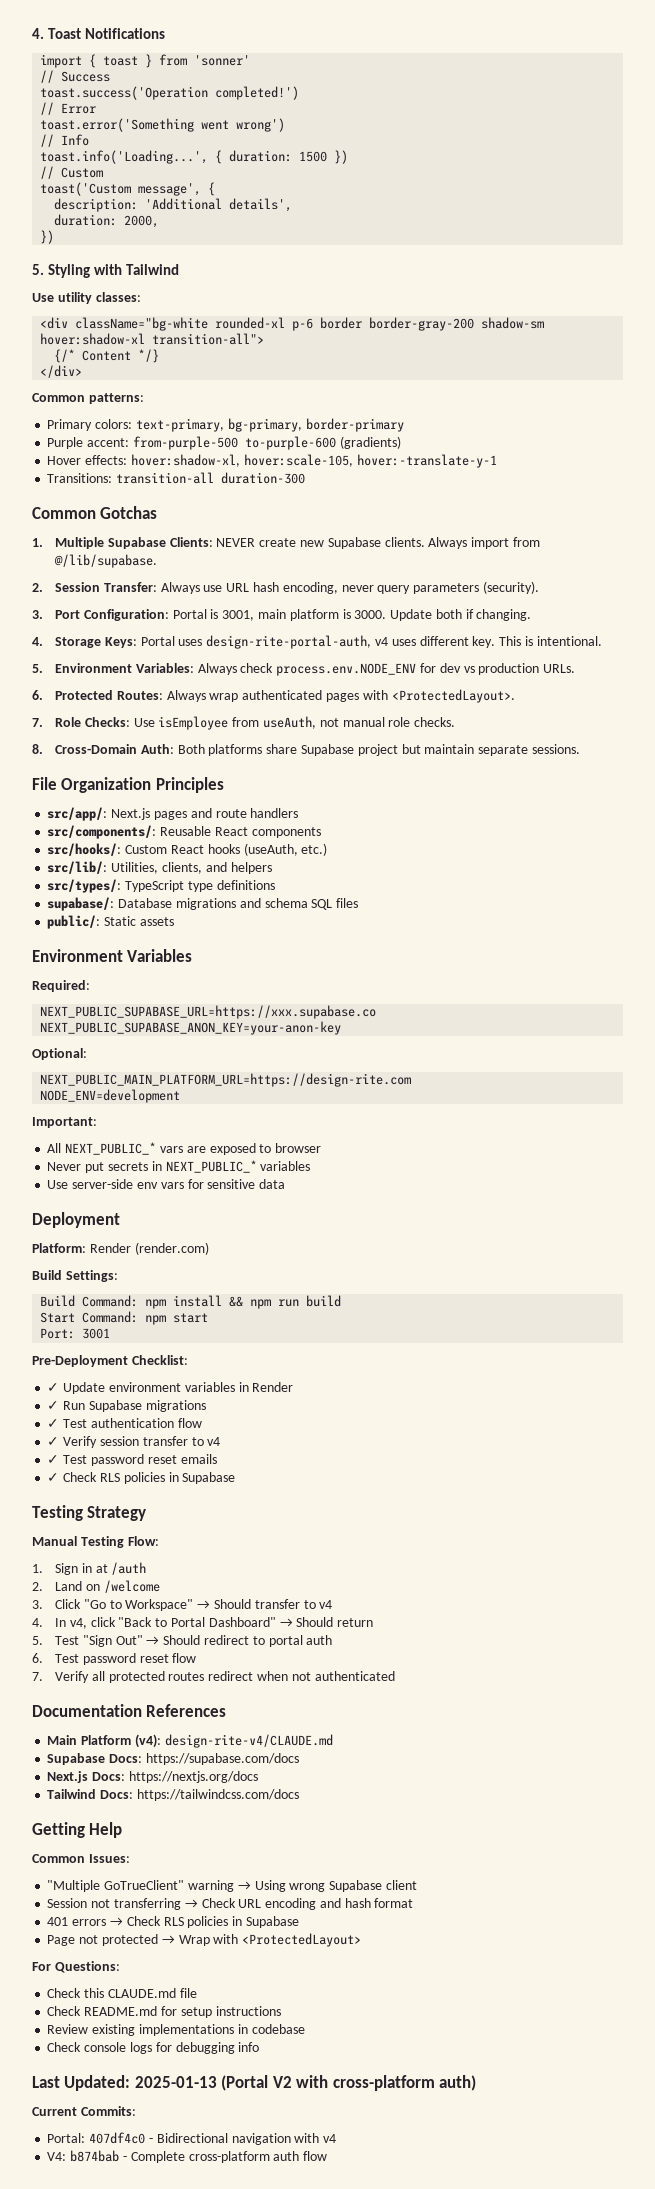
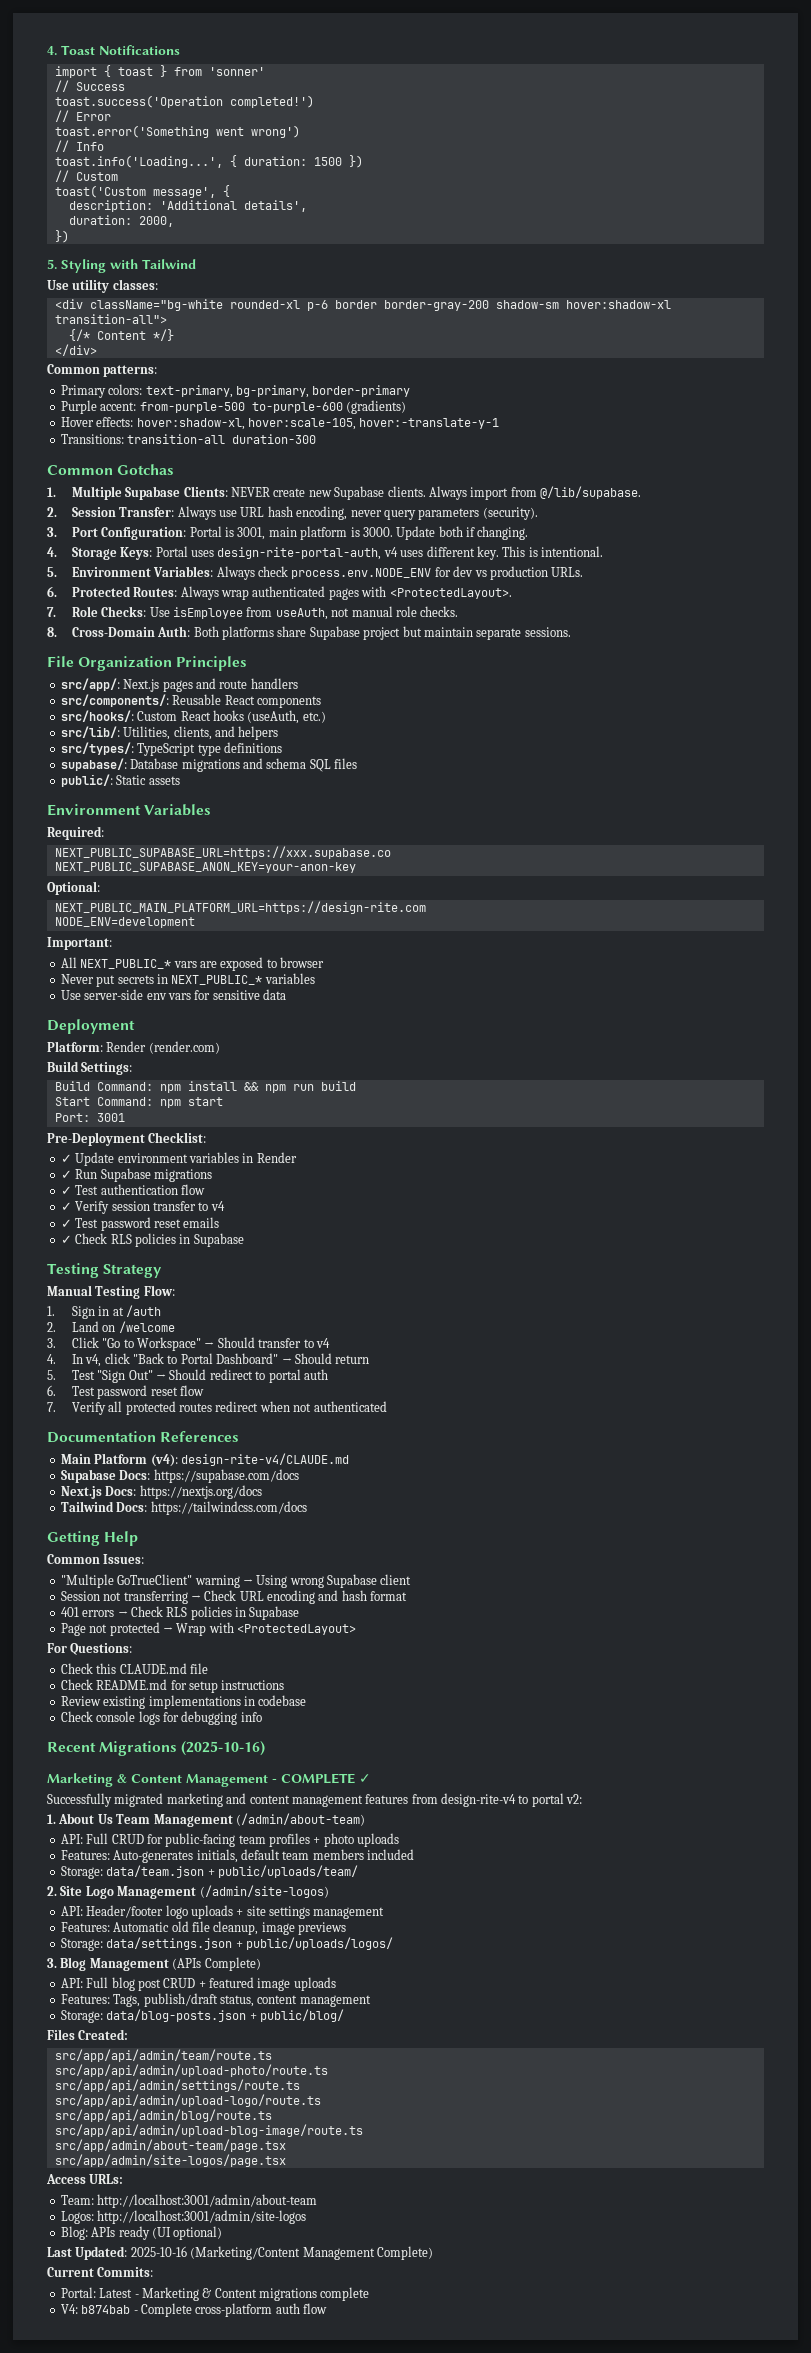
- Last Updated: 2025-01-13 (Portal V2 with cross-platform auth)
+ Recent Migrations (2025-10-16)
+ Marketing & Content Management - COMPLETE ✓
+ Successfully migrated marketing and content management features from design-rite-v4 to portal v2:
+ 1. About Us Team Management (/admin/about-team)
+ API: Full CRUD for public-facing team profiles + photo uploads
+ Features: Auto-generates initials, default team members included
+ Storage: data/team.json + public/uploads/team/
+ 2. Site Logo Management (/admin/site-logos)
+ API: Header/footer logo uploads + site settings management
+ Features: Automatic old file cleanup, image previews
+ Storage: data/settings.json + public/uploads/logos/
+ 3. Blog Management (APIs Complete)
+ API: Full blog post CRUD + featured image uploads
+ Features: Tags, publish/draft status, content management
+ Storage: data/blog-posts.json + public/blog/
+ Files Created:
+ src/app/api/admin/team/route.ts
+ src/app/api/admin/upload-photo/route.ts
+ src/app/api/admin/settings/route.ts
+ src/app/api/admin/upload-logo/route.ts
+ src/app/api/admin/blog/route.ts
+ src/app/api/admin/upload-blog-image/route.ts
+ src/app/admin/about-team/page.tsx
+ src/app/admin/site-logos/page.tsx
+ Access URLs:
+ Team: http://localhost:3001/admin/about-team
+ Logos: http://localhost:3001/admin/site-logos
+ Blog: APIs ready (UI optional)
+ Last Updated: 2025-10-16 (Marketing/Content Management Complete)
  Current Commits:
- Portal: 407df4c0 - Bidirectional navigation with v4
+ Portal: Latest - Marketing & Content migrations complete

